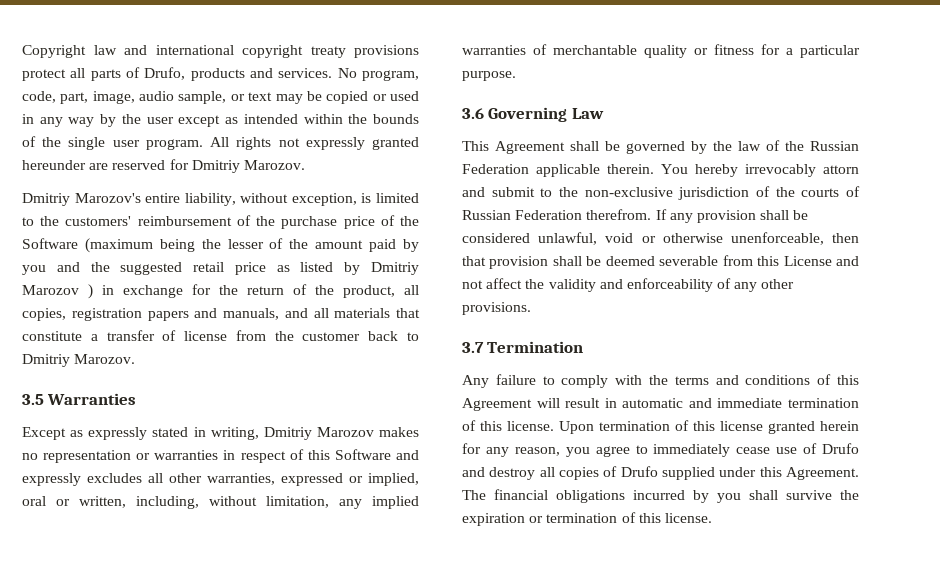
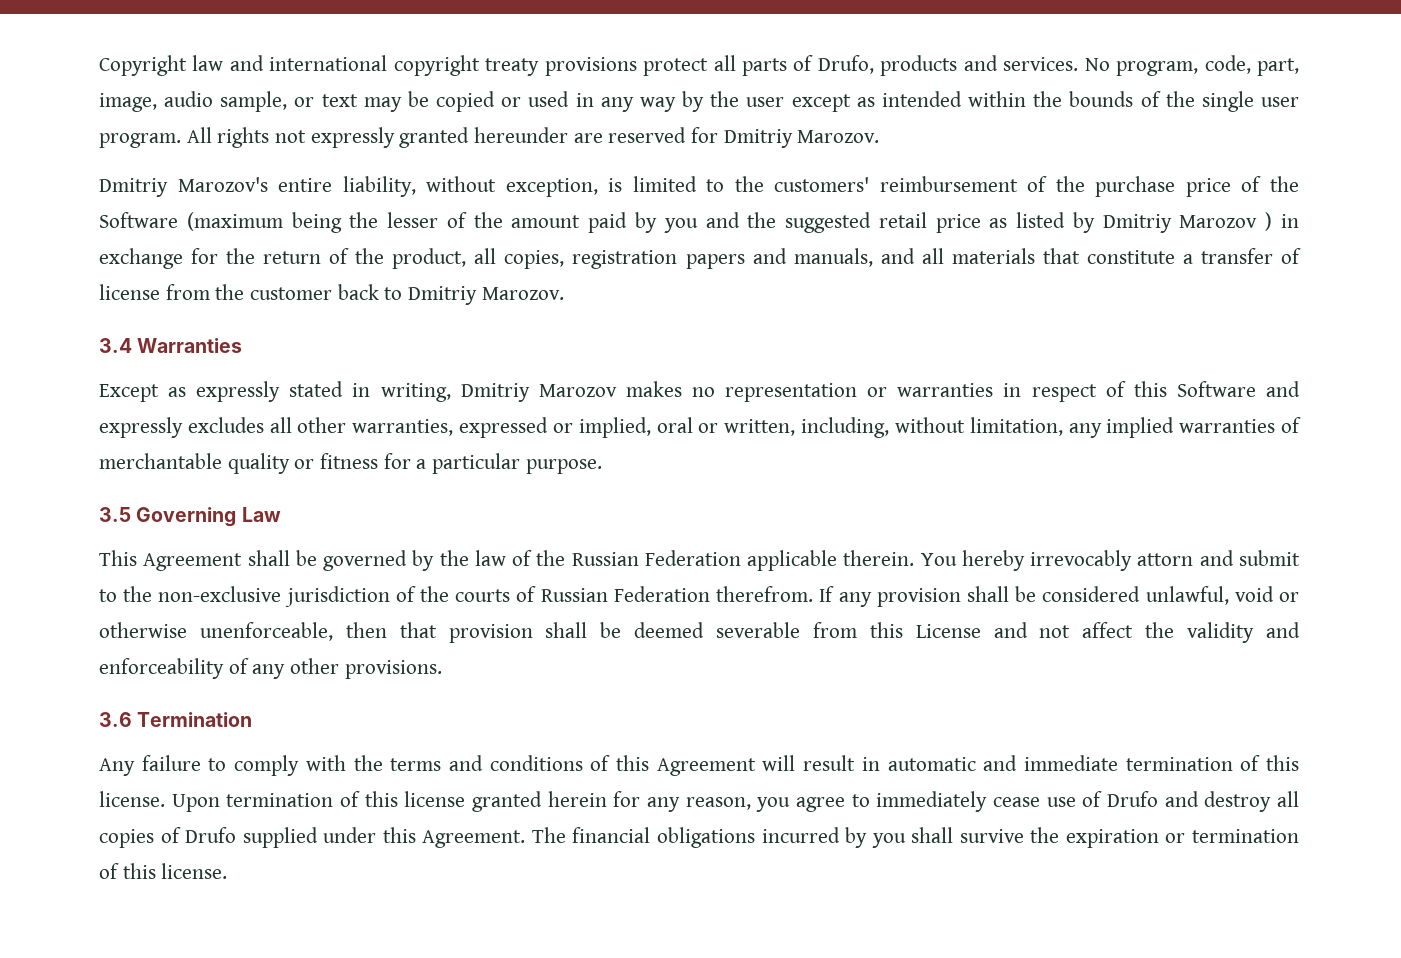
- 3.5 Warranties
+ 3.4 Warranties
- 3.6 Governing Law
+ 3.5 Governing Law
- 3.7 Termination
+ 3.6 Termination

